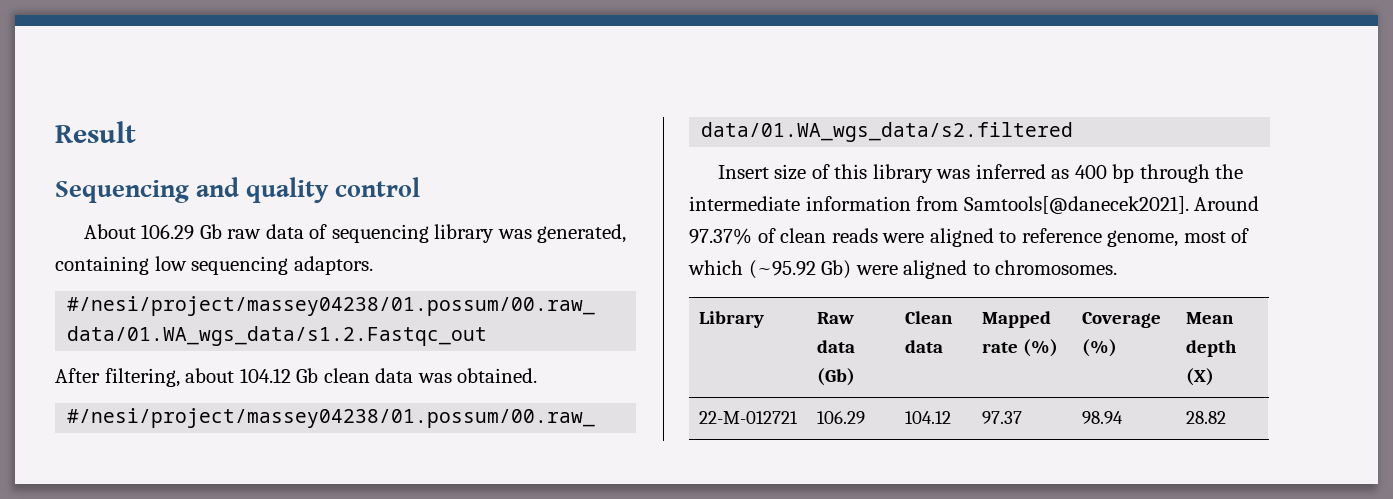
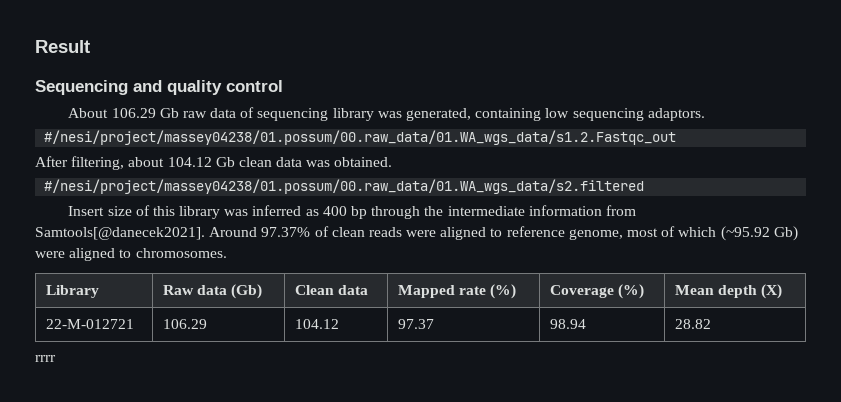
+ rrrr

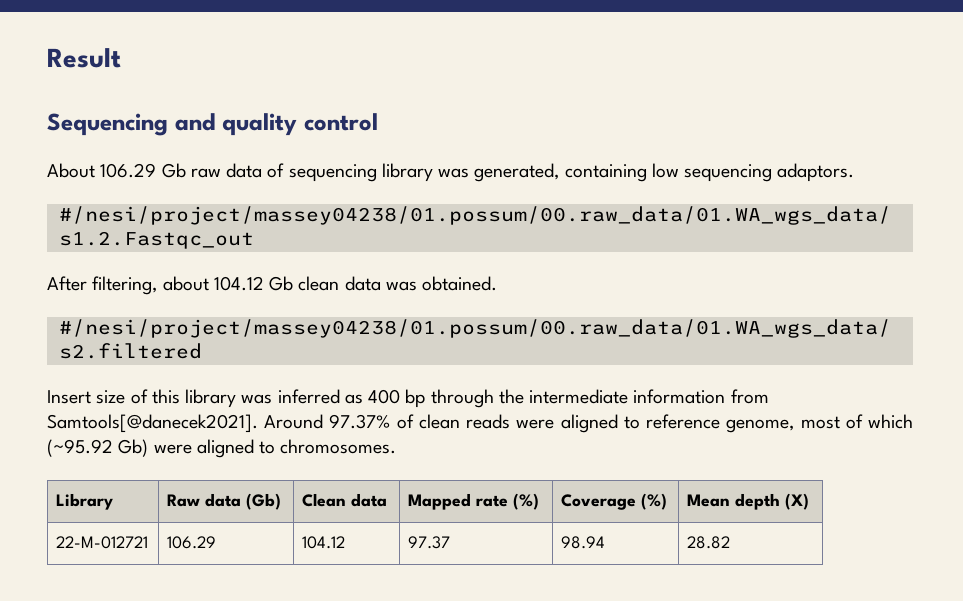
- rrrr

